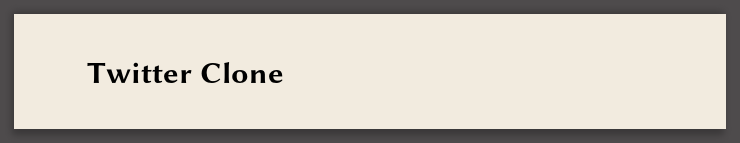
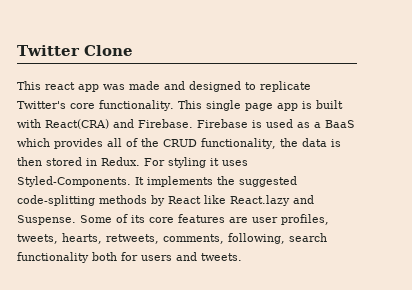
+ This react app was made and designed to replicate Twitter's core functionality. This single page app is built with React(CRA) and Firebase. Firebase is used as a BaaS which provides all of the CRUD functionality, the data is then stored in Redux. For styling it uses Styled-Components. It implements the suggested code-splitting methods by React like React.lazy and Suspense. Some of its core features are user profiles, tweets, hearts, retweets, comments, following, search functionality both for users and tweets.

